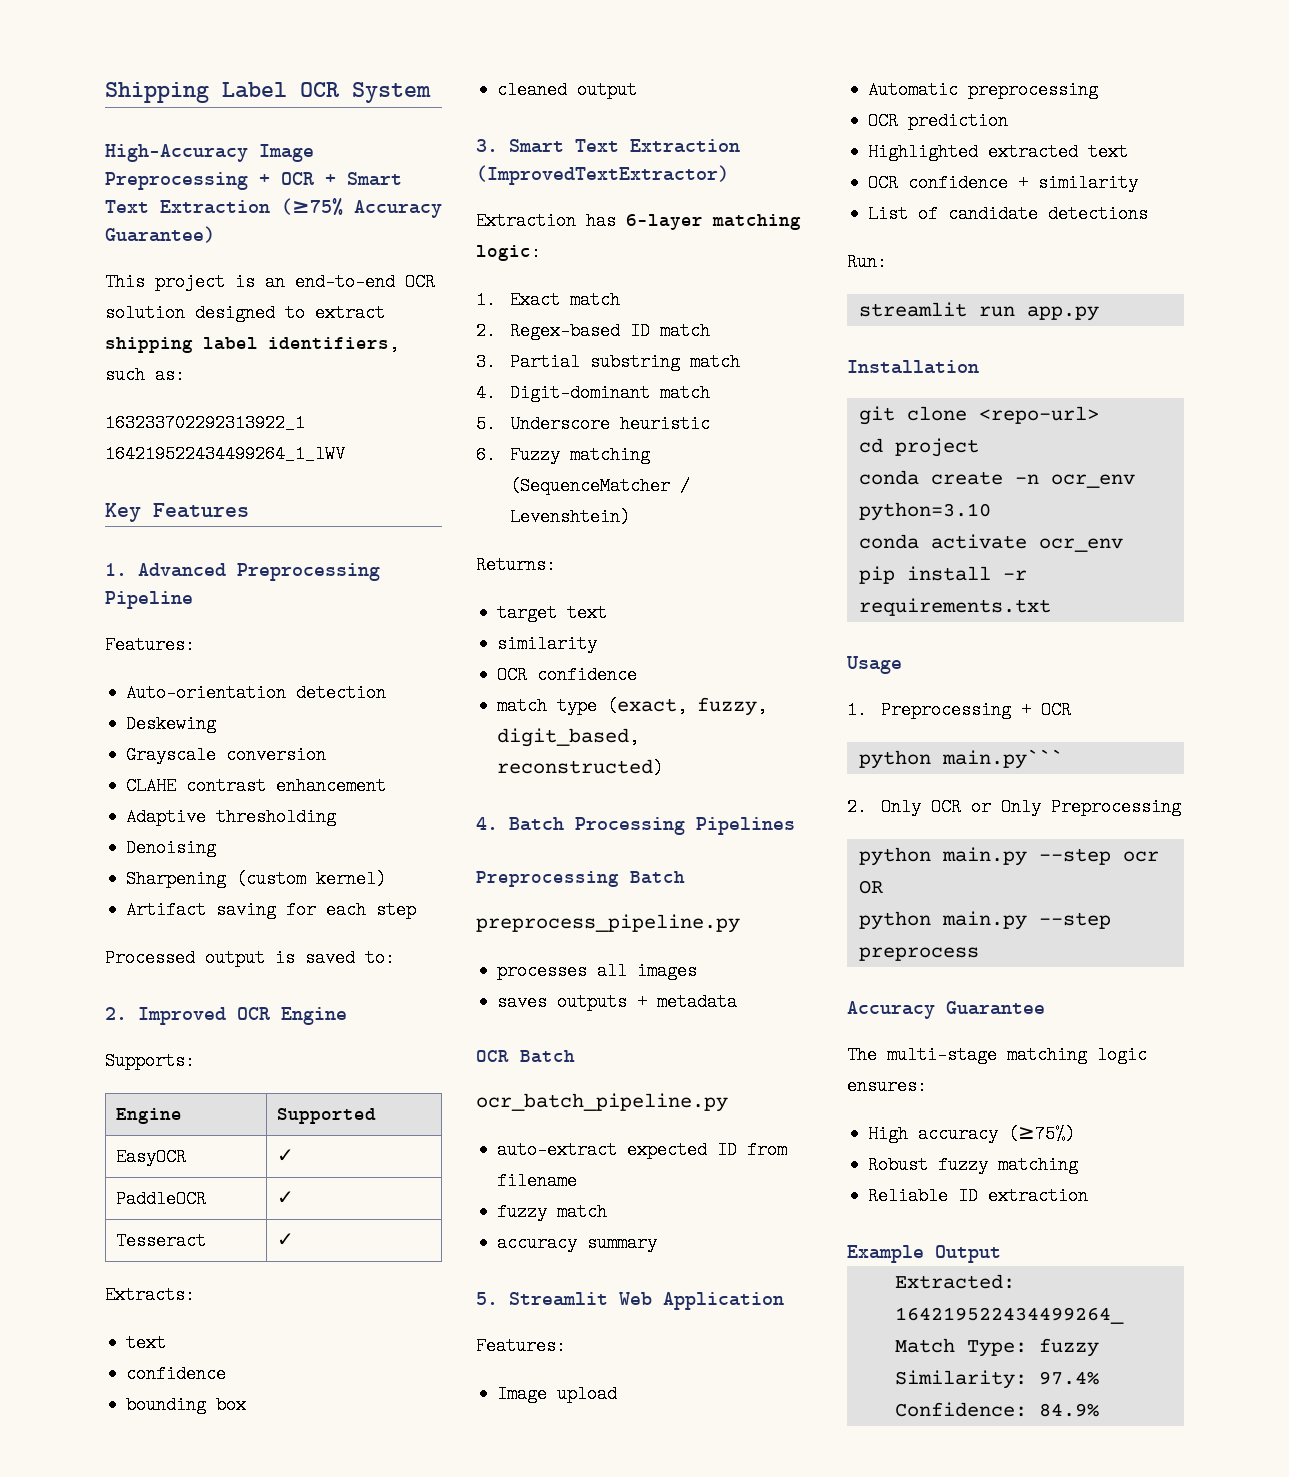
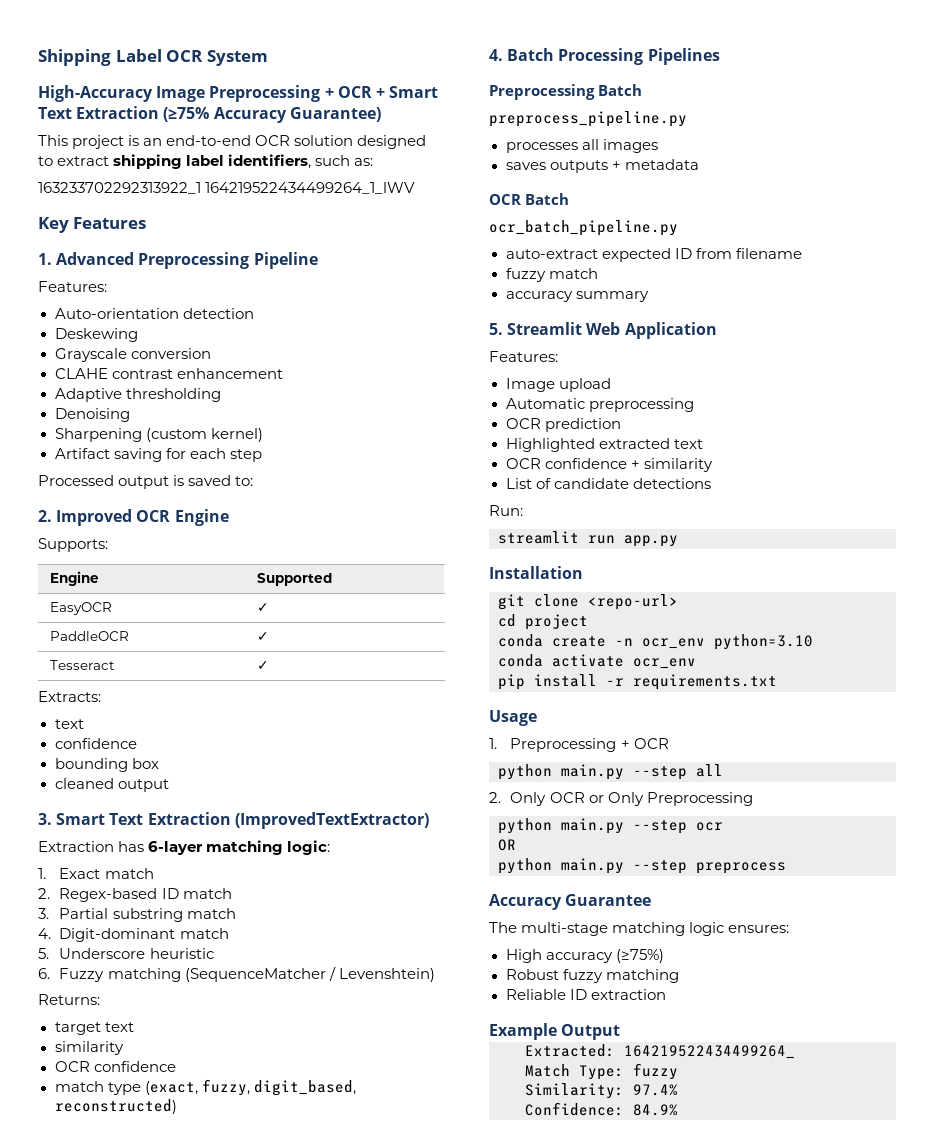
- python main.py```
+ python main.py --step all

